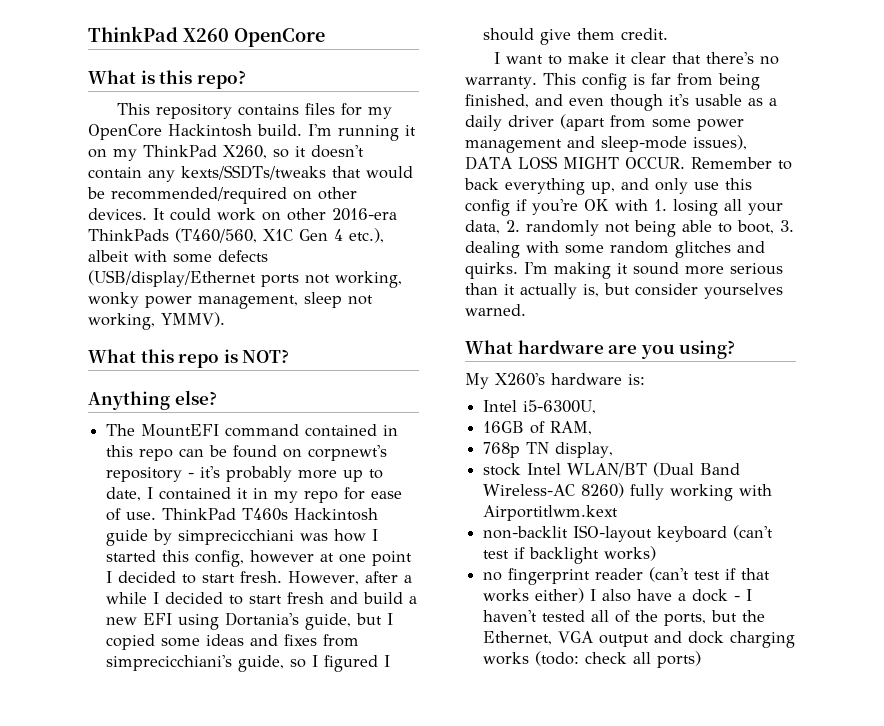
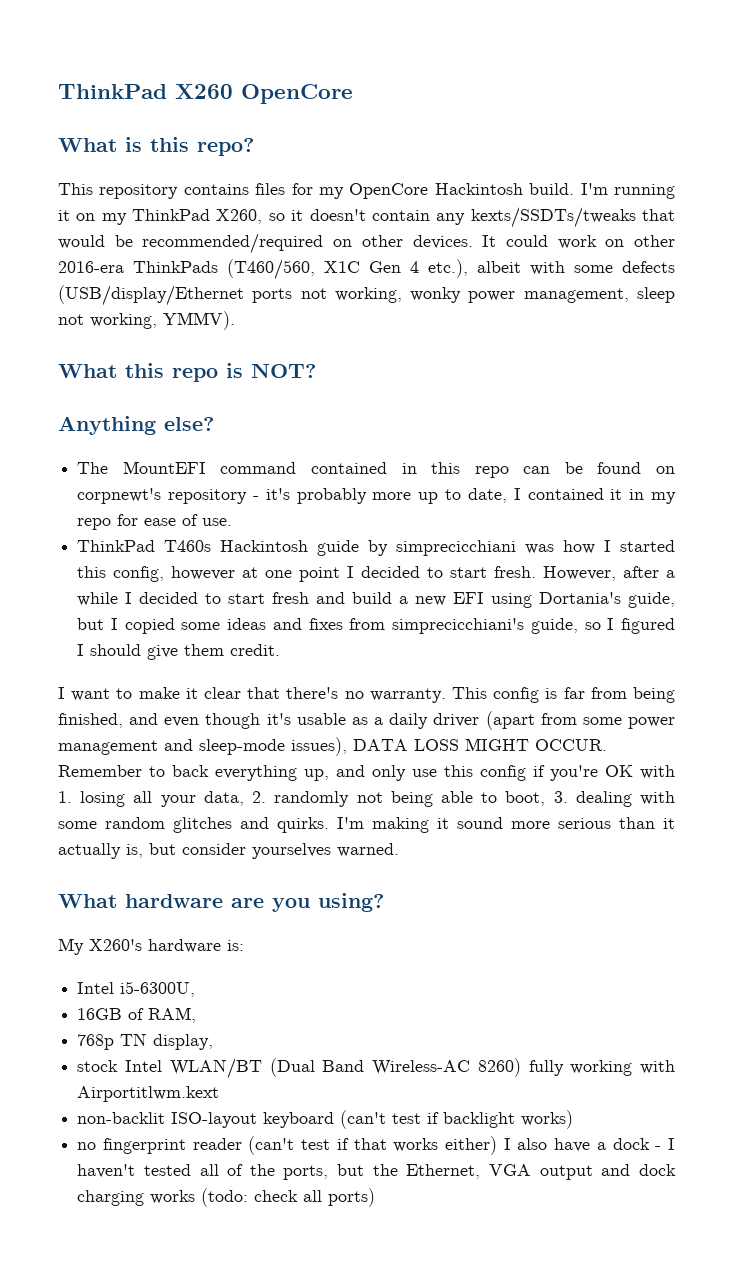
- The MountEFI command contained in this repo can be found on corpnewt's repository - it's probably more up to date, I contained it in my repo for ease of use. ThinkPad T460s Hackintosh guide by simprecicchiani was how I started this config, however at one point I decided to start fresh.
+ The MountEFI command contained in this repo can be found on corpnewt's repository - it's probably more up to date, I contained it in my repo for ease of use.
+ ThinkPad T460s Hackintosh guide by simprecicchiani was how I started this config, however at one point I decided to start fresh.

